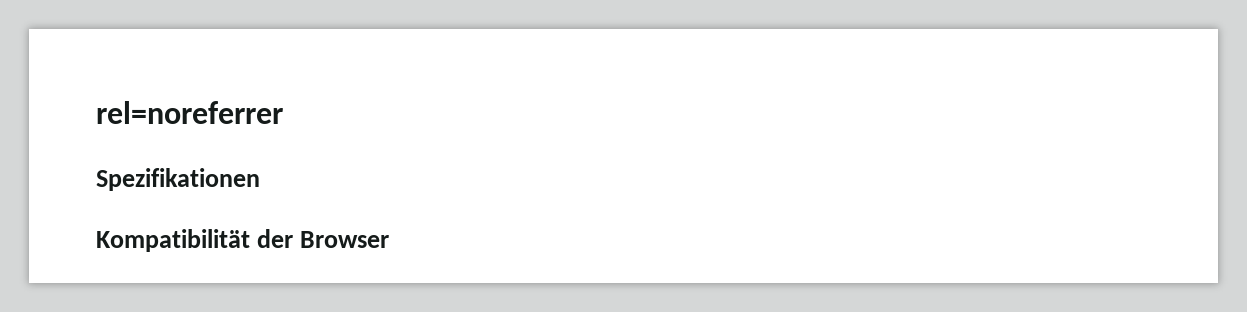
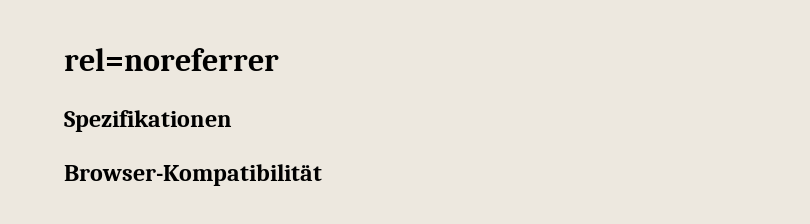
- Kompatibilität der Browser
+ Browser-Kompatibilität

